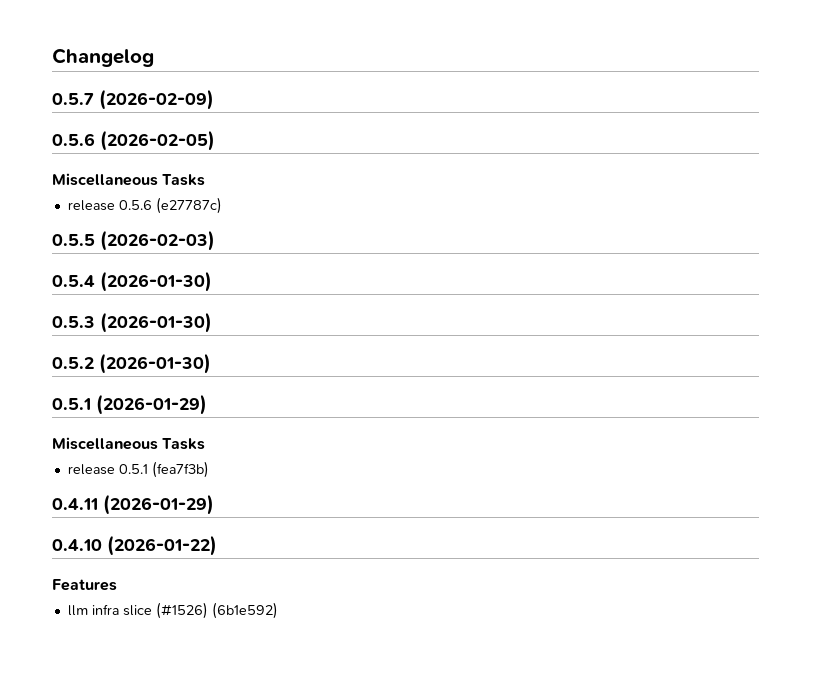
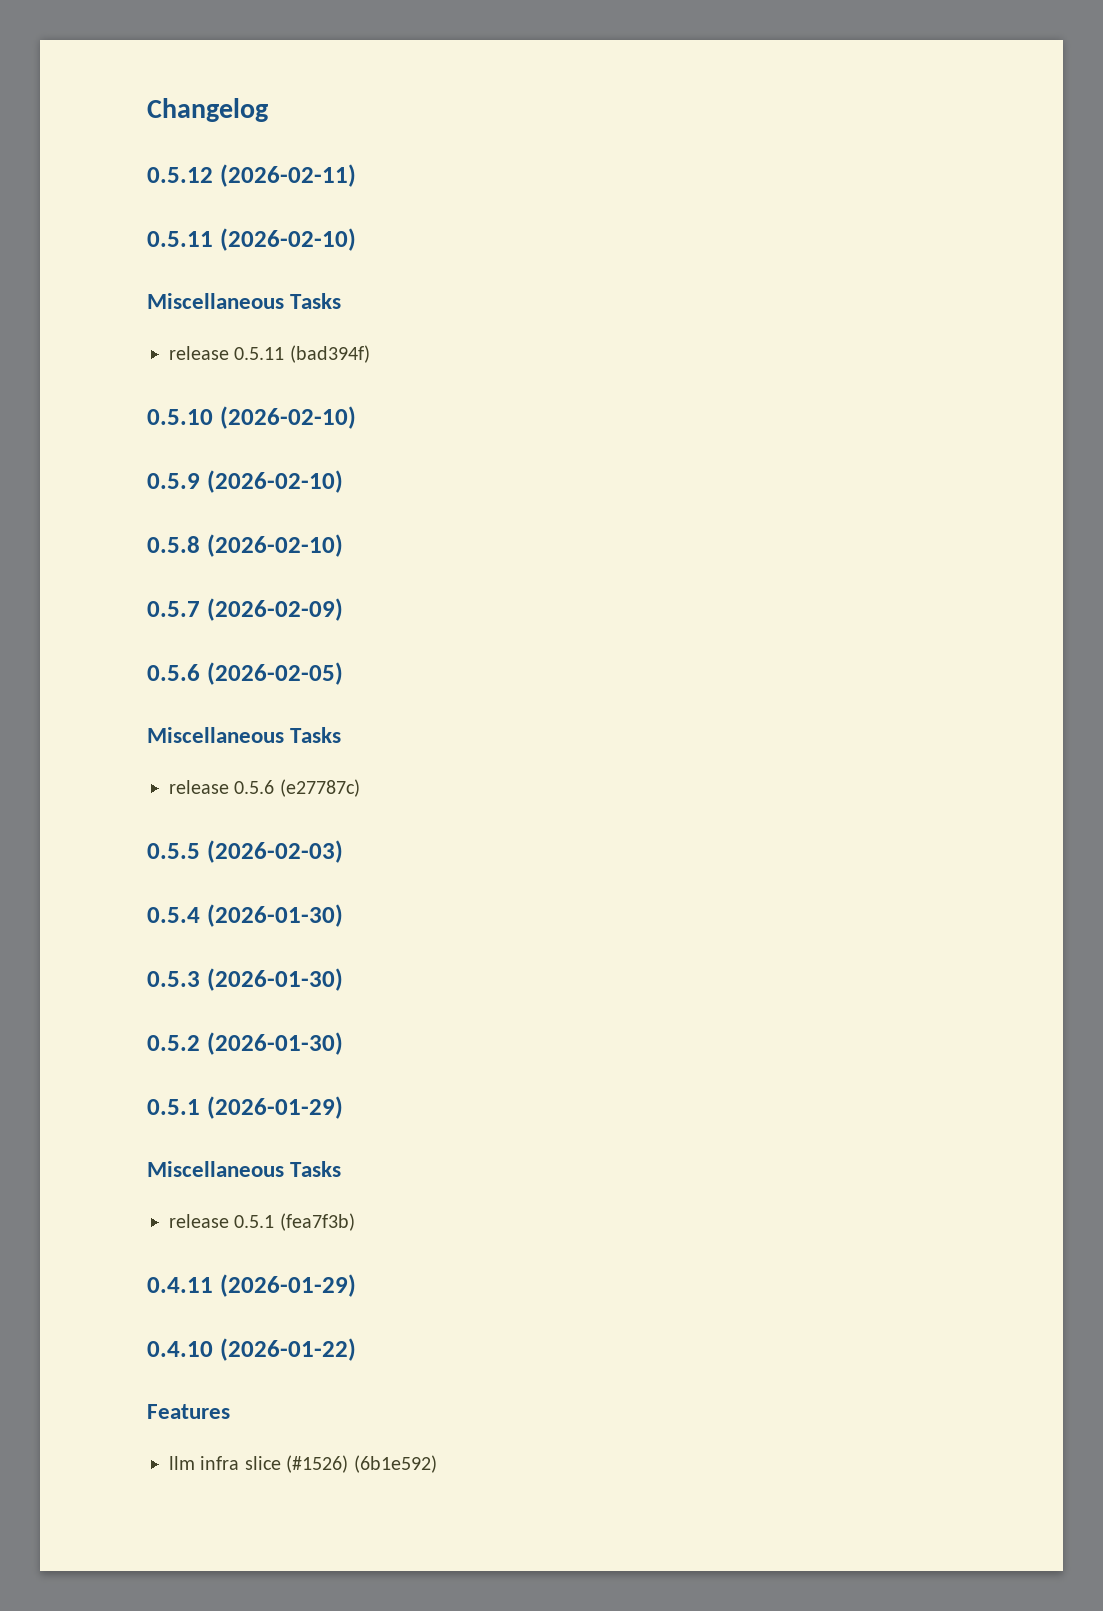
+ 0.5.12 (2026-02-11)
+ 0.5.11 (2026-02-10)
+ Miscellaneous Tasks
+ release 0.5.11 (bad394f)
+ 0.5.10 (2026-02-10)
+ 0.5.9 (2026-02-10)
+ 0.5.8 (2026-02-10)

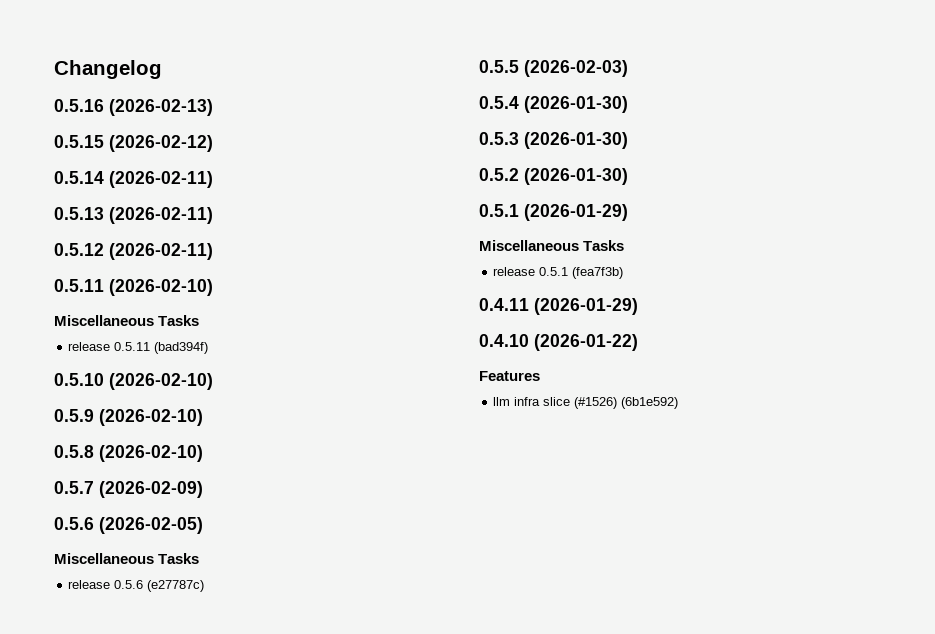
+ 0.5.16 (2026-02-13)
+ 0.5.15 (2026-02-12)
+ 0.5.14 (2026-02-11)
+ 0.5.13 (2026-02-11)

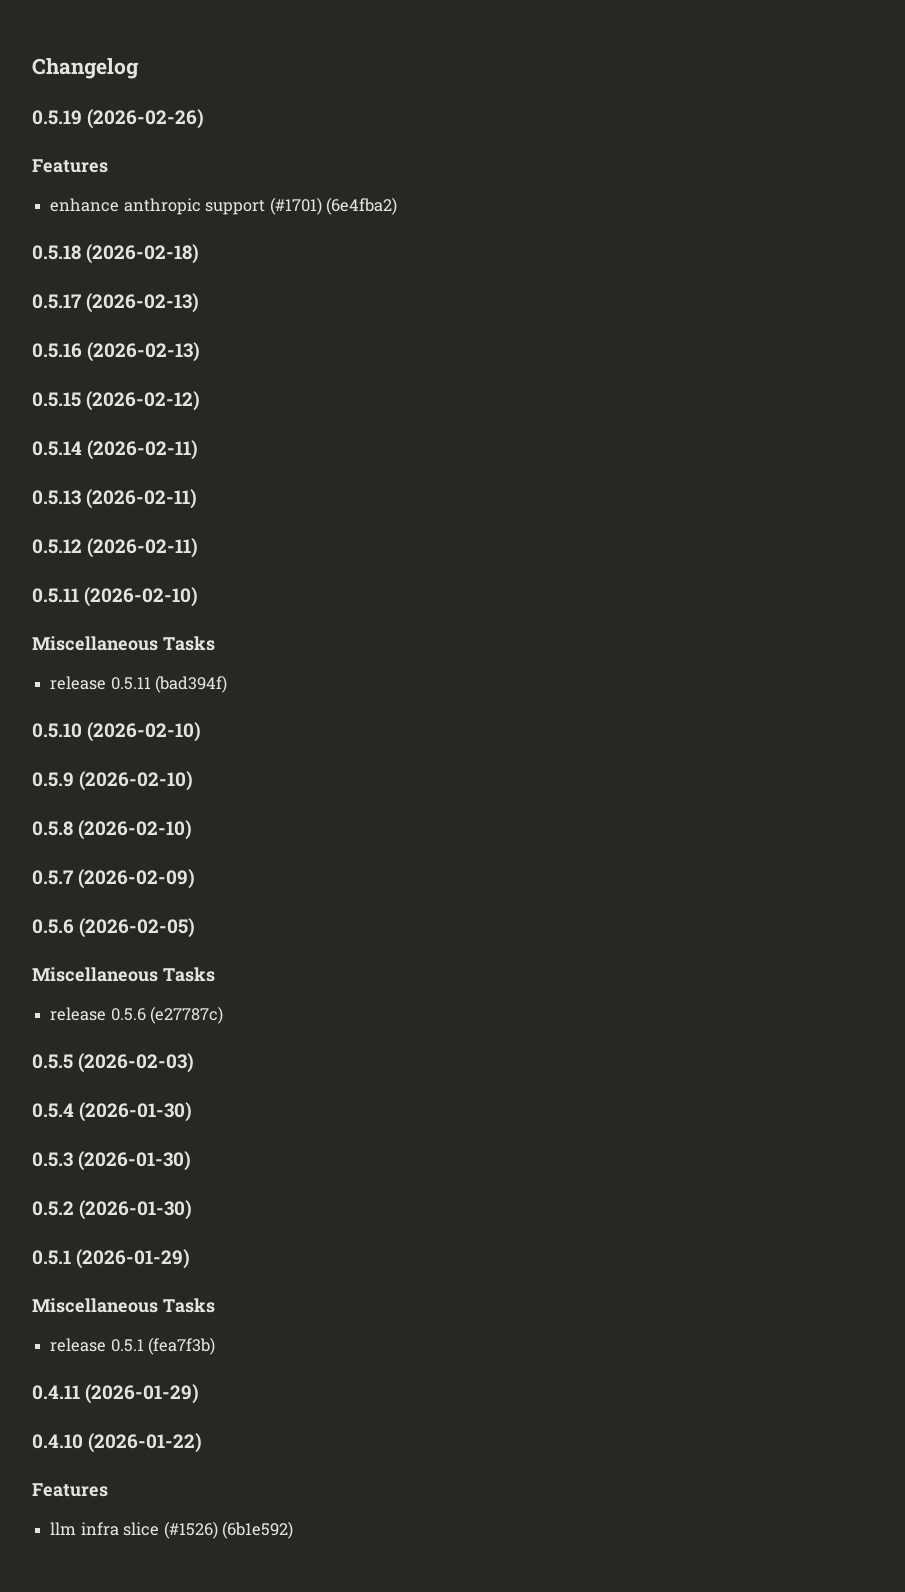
+ 0.5.19 (2026-02-26)
+ Features
+ enhance anthropic support (#1701) (6e4fba2)
+ 0.5.18 (2026-02-18)
+ 0.5.17 (2026-02-13)

